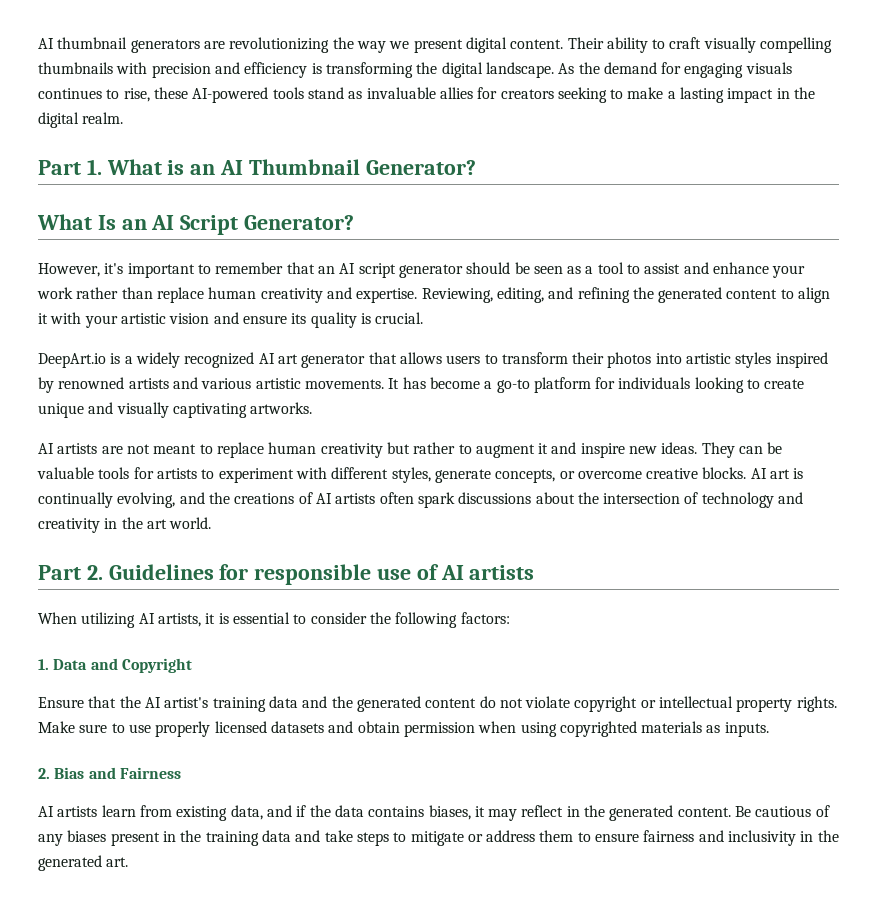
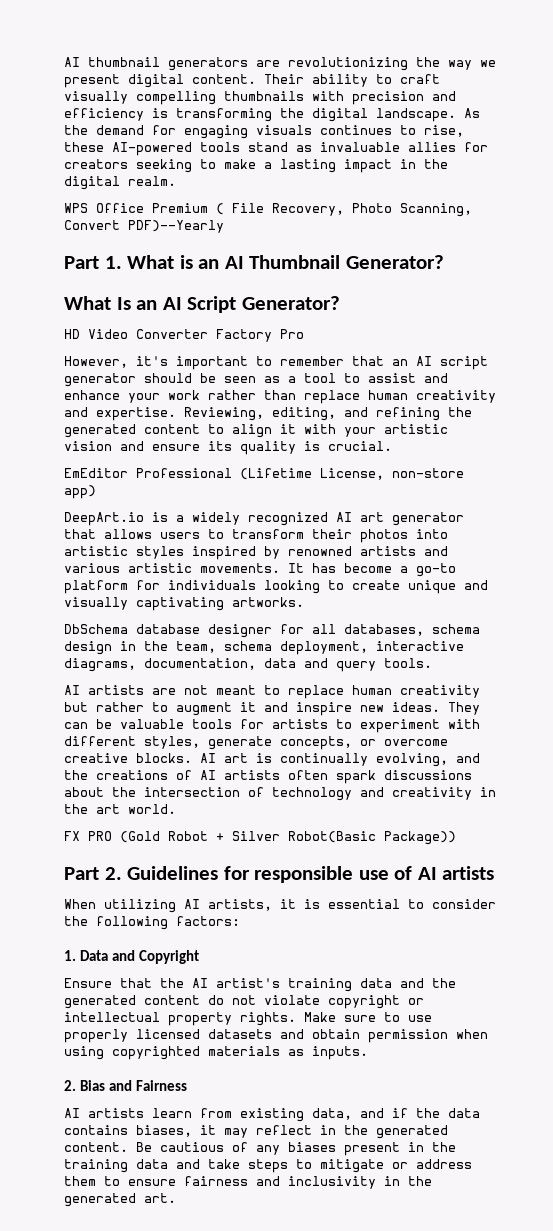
+ WPS Office Premium ( File Recovery, Photo Scanning, Convert PDF)--Yearly
+ HD Video Converter Factory Pro
+ EmEditor Professional (Lifetime License, non-store app)
+ DbSchema database designer for all databases, schema design in the team, schema deployment, interactive diagrams, documentation, data and query tools.
+ FX PRO (Gold Robot + Silver Robot(Basic Package))

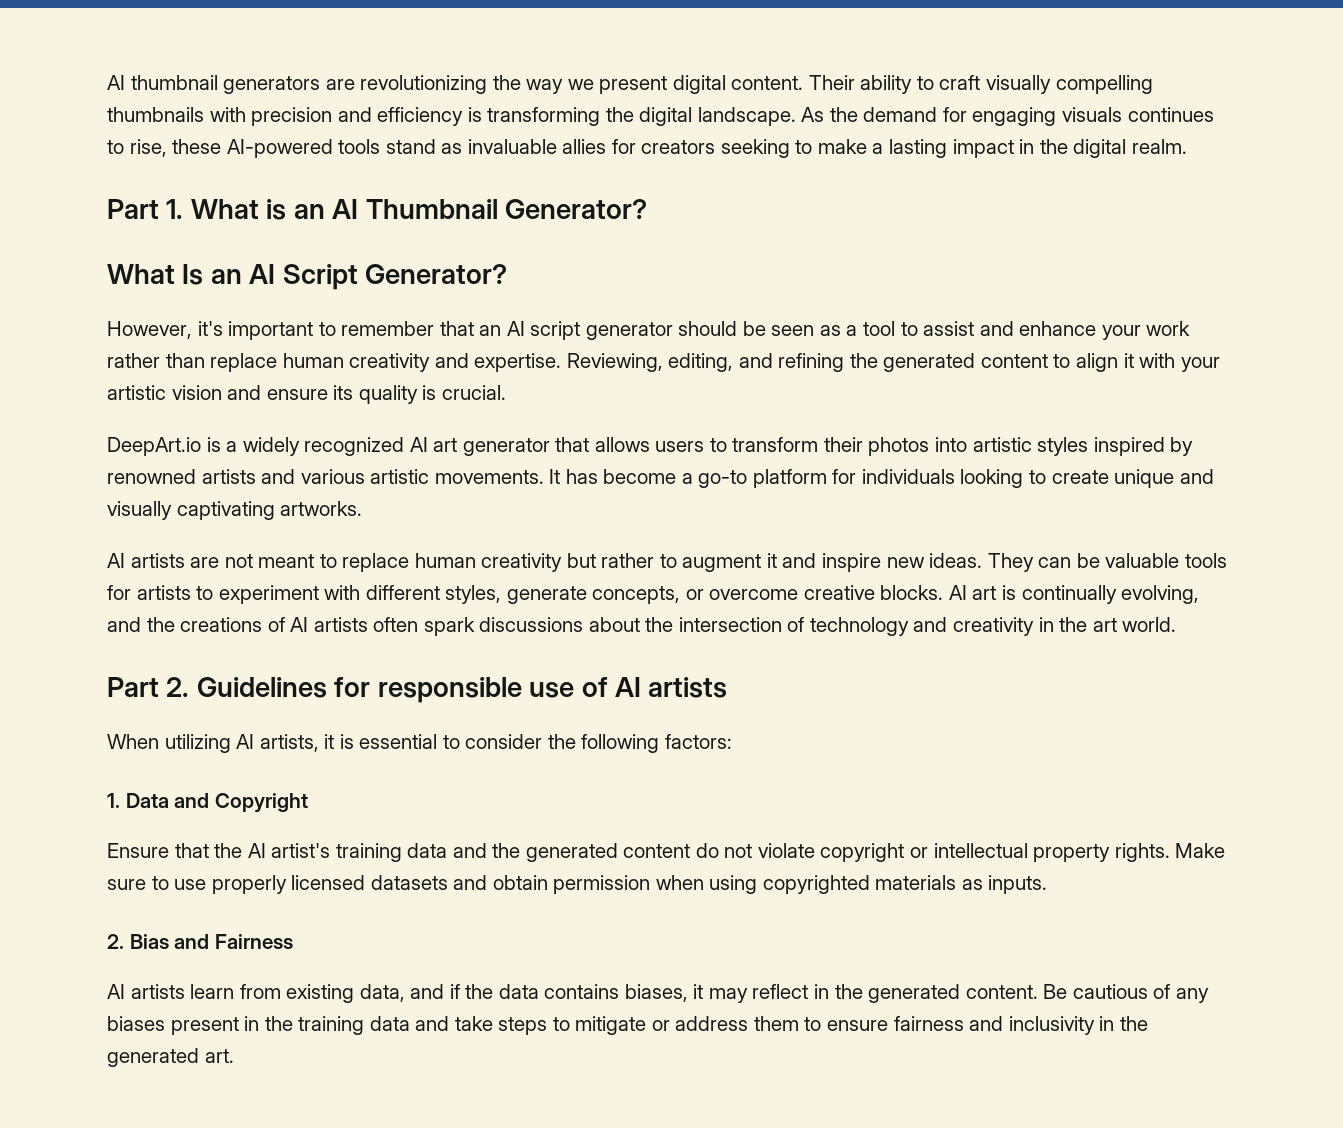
- WPS Office Premium ( File Recovery, Photo Scanning, Convert PDF)--Yearly
- HD Video Converter Factory Pro
- EmEditor Professional (Lifetime License, non-store app)
- DbSchema database designer for all databases, schema design in the team, schema deployment, interactive diagrams, documentation, data and query tools.
- FX PRO (Gold Robot + Silver Robot(Basic Package))

